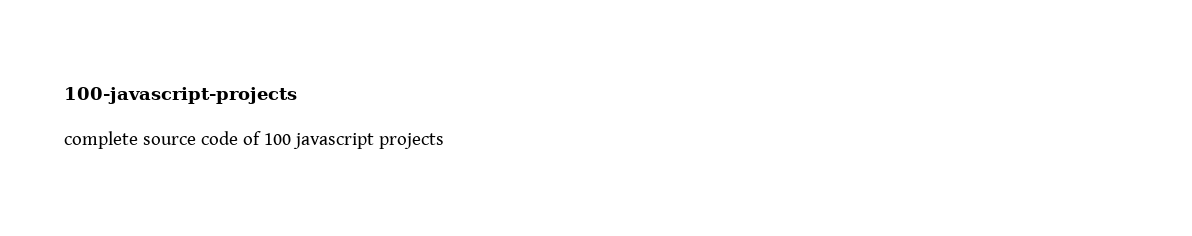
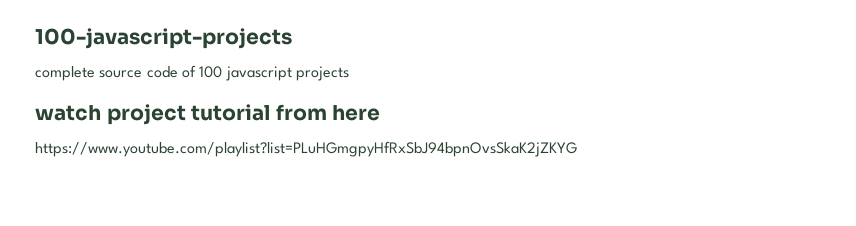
+ watch project tutorial from here
+ https://www.youtube.com/playlist?list=PLuHGmgpyHfRxSbJ94bpnOvsSkaK2jZKYG

